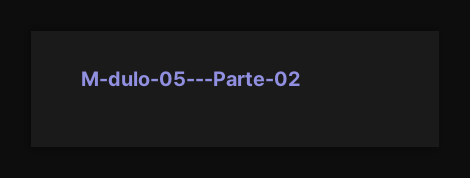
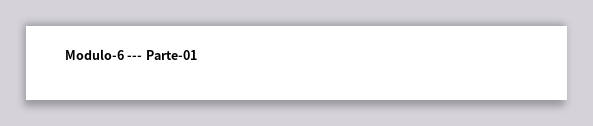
- M-dulo-05---Parte-02
+ Modulo-6 --- Parte-01

